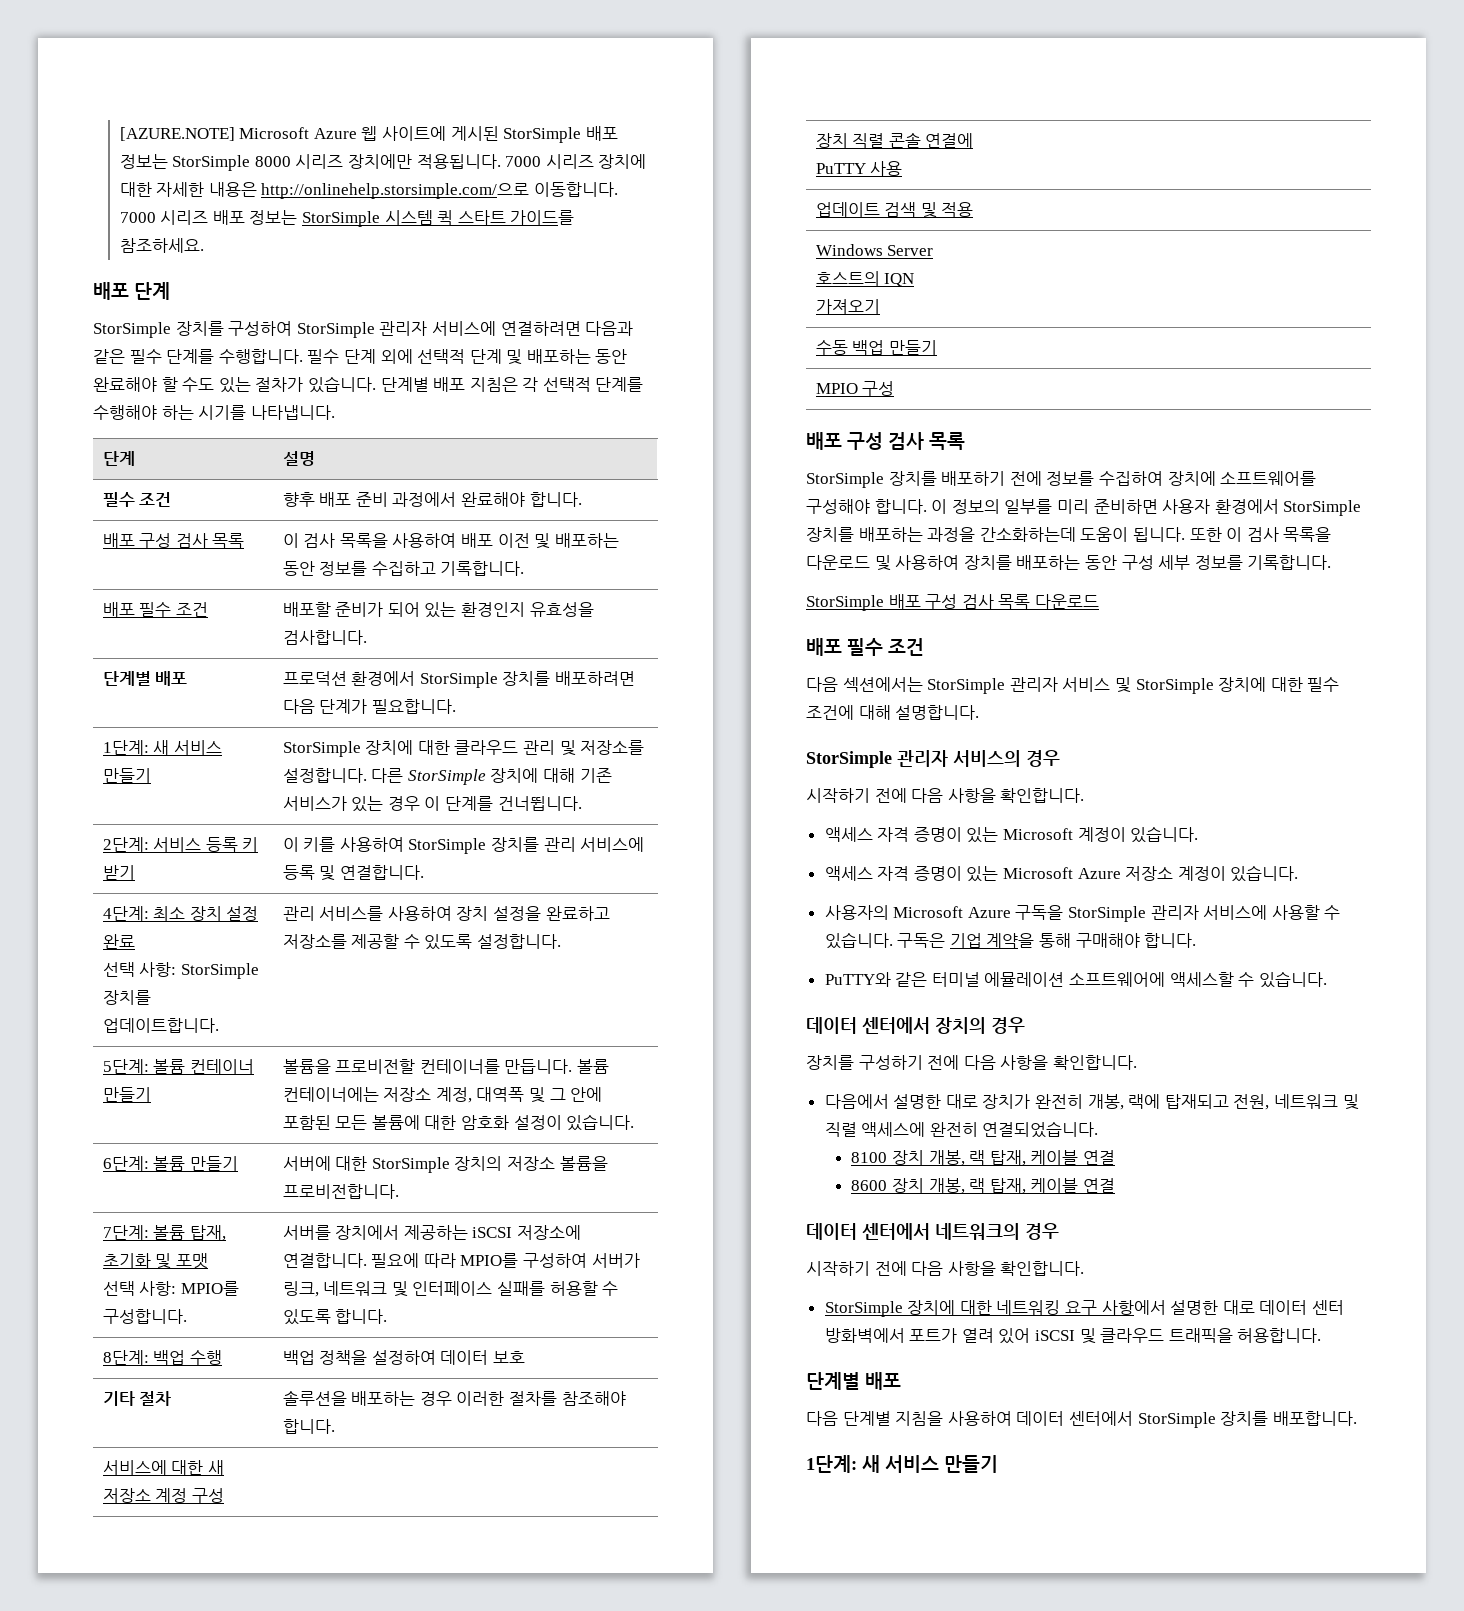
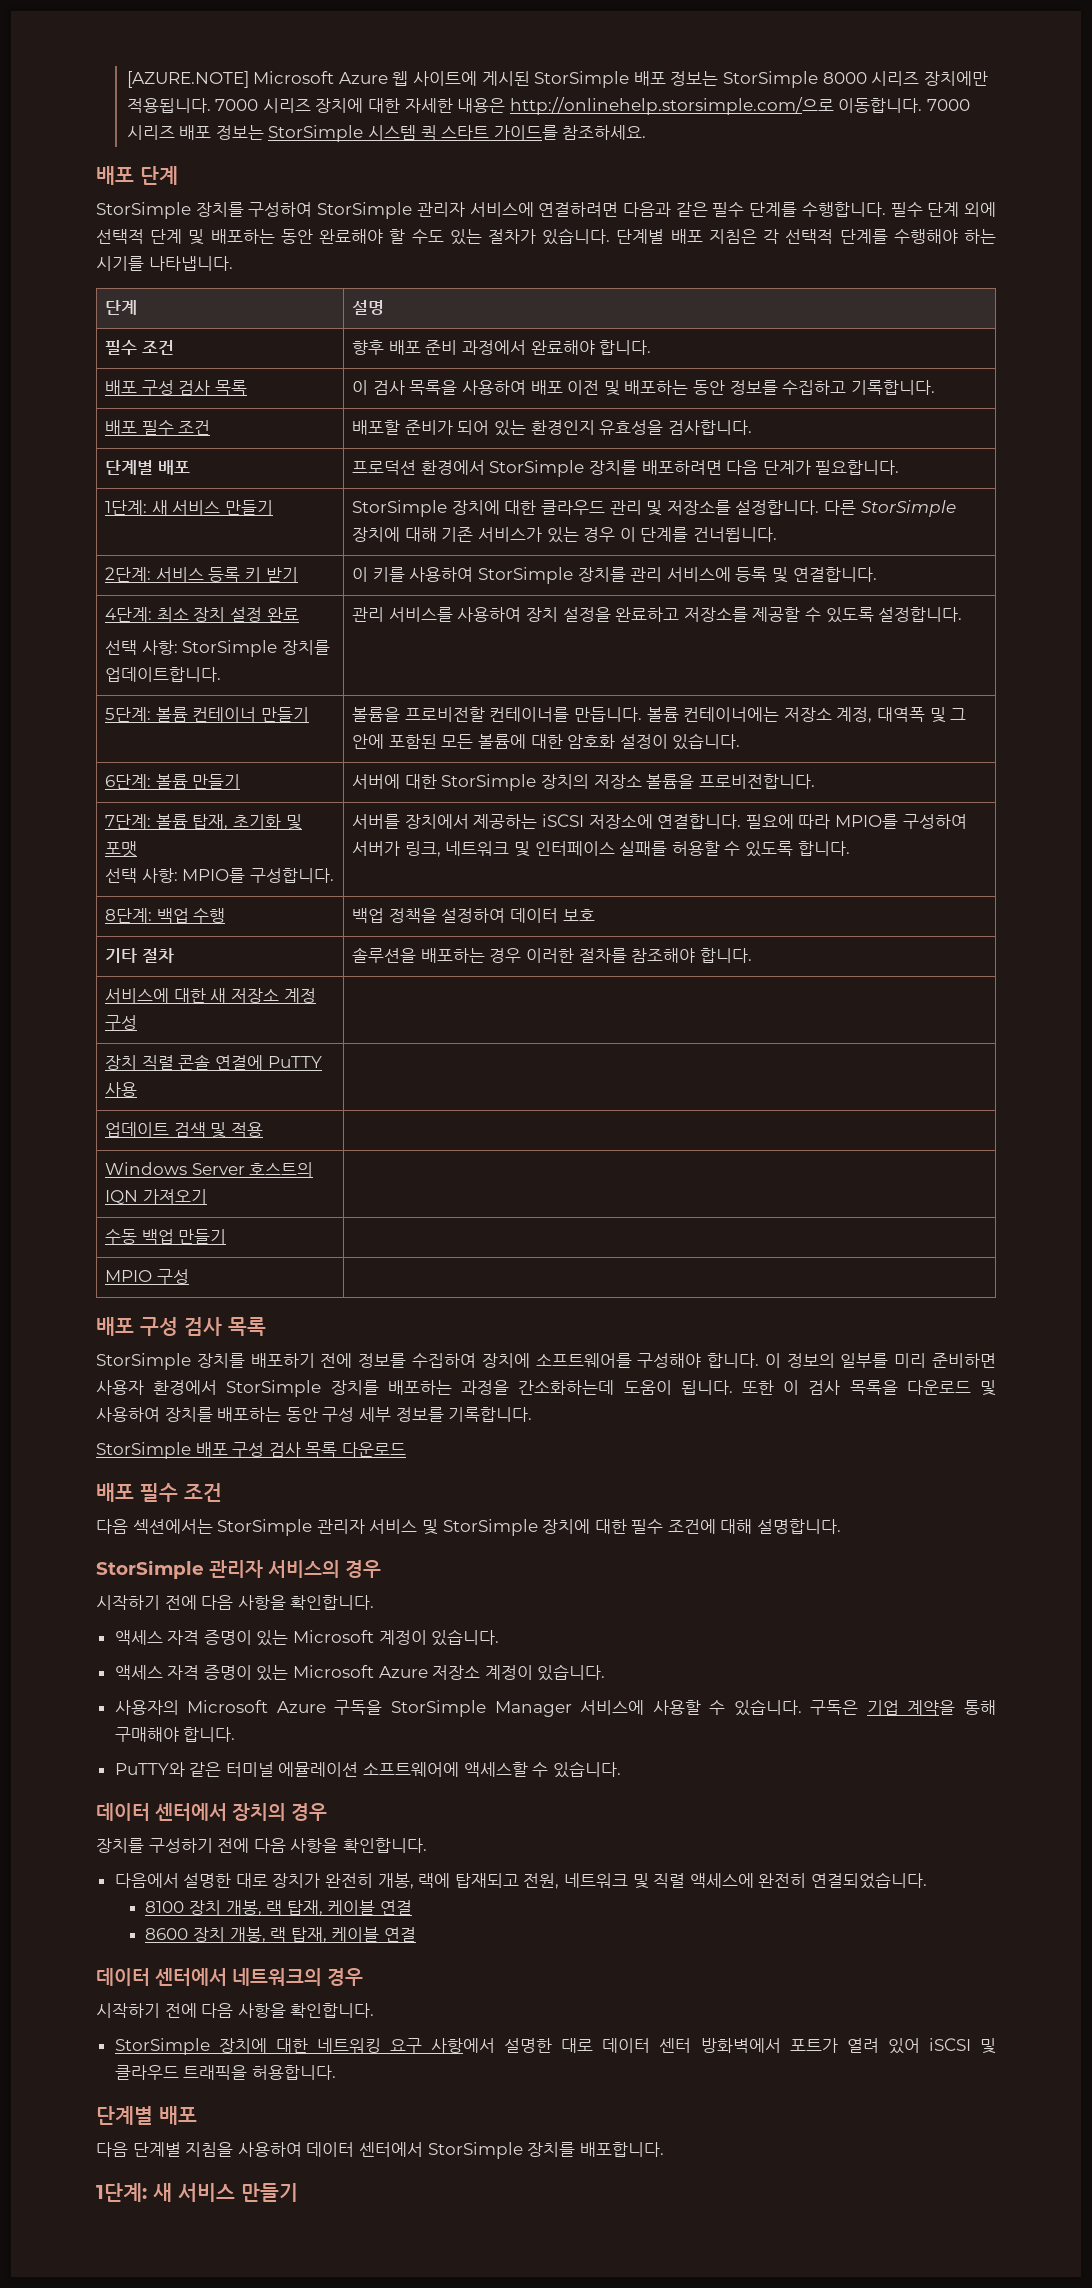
- 사용자의 Microsoft Azure 구독을 StorSimple 관리자 서비스에 사용할 수 있습니다.
+ 사용자의 Microsoft Azure 구독을 StorSimple Manager 서비스에 사용할 수 있습니다.

